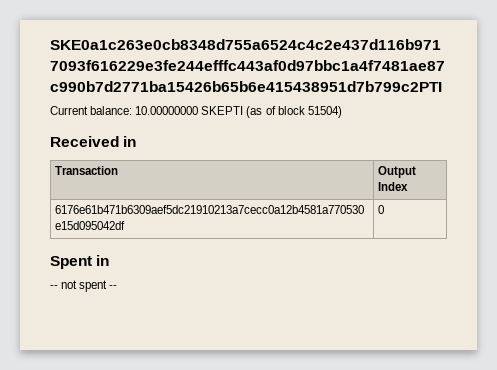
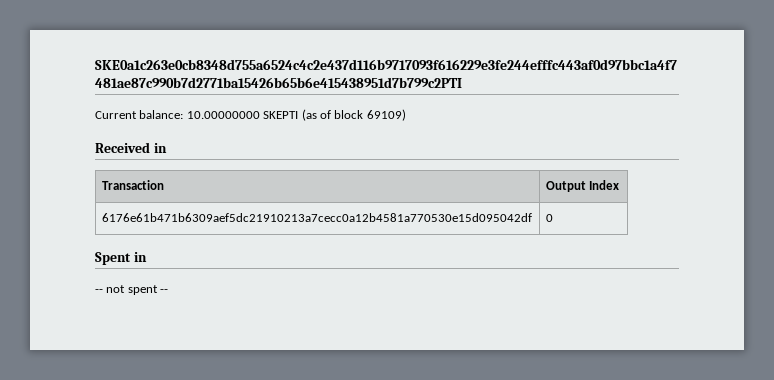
- Current balance: 10.00000000 SKEPTI (as of block 51504)
+ Current balance: 10.00000000 SKEPTI (as of block 69109)

